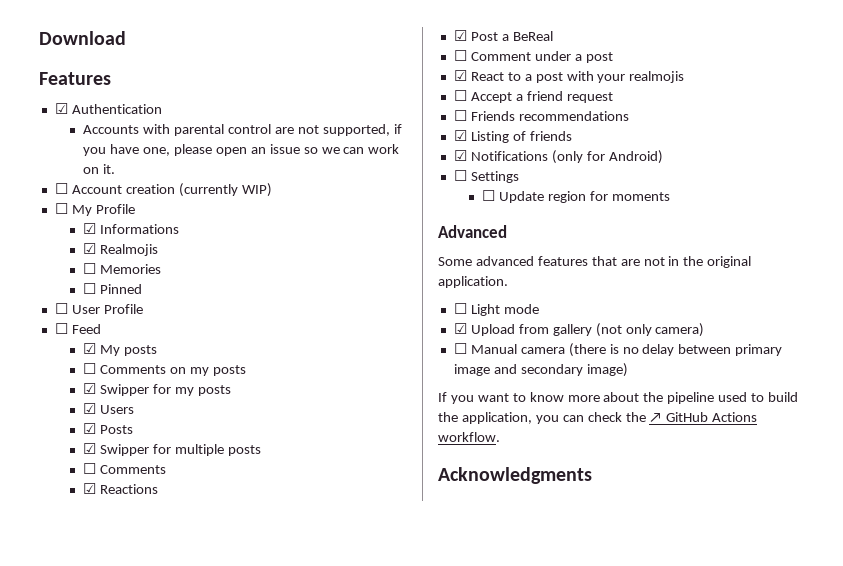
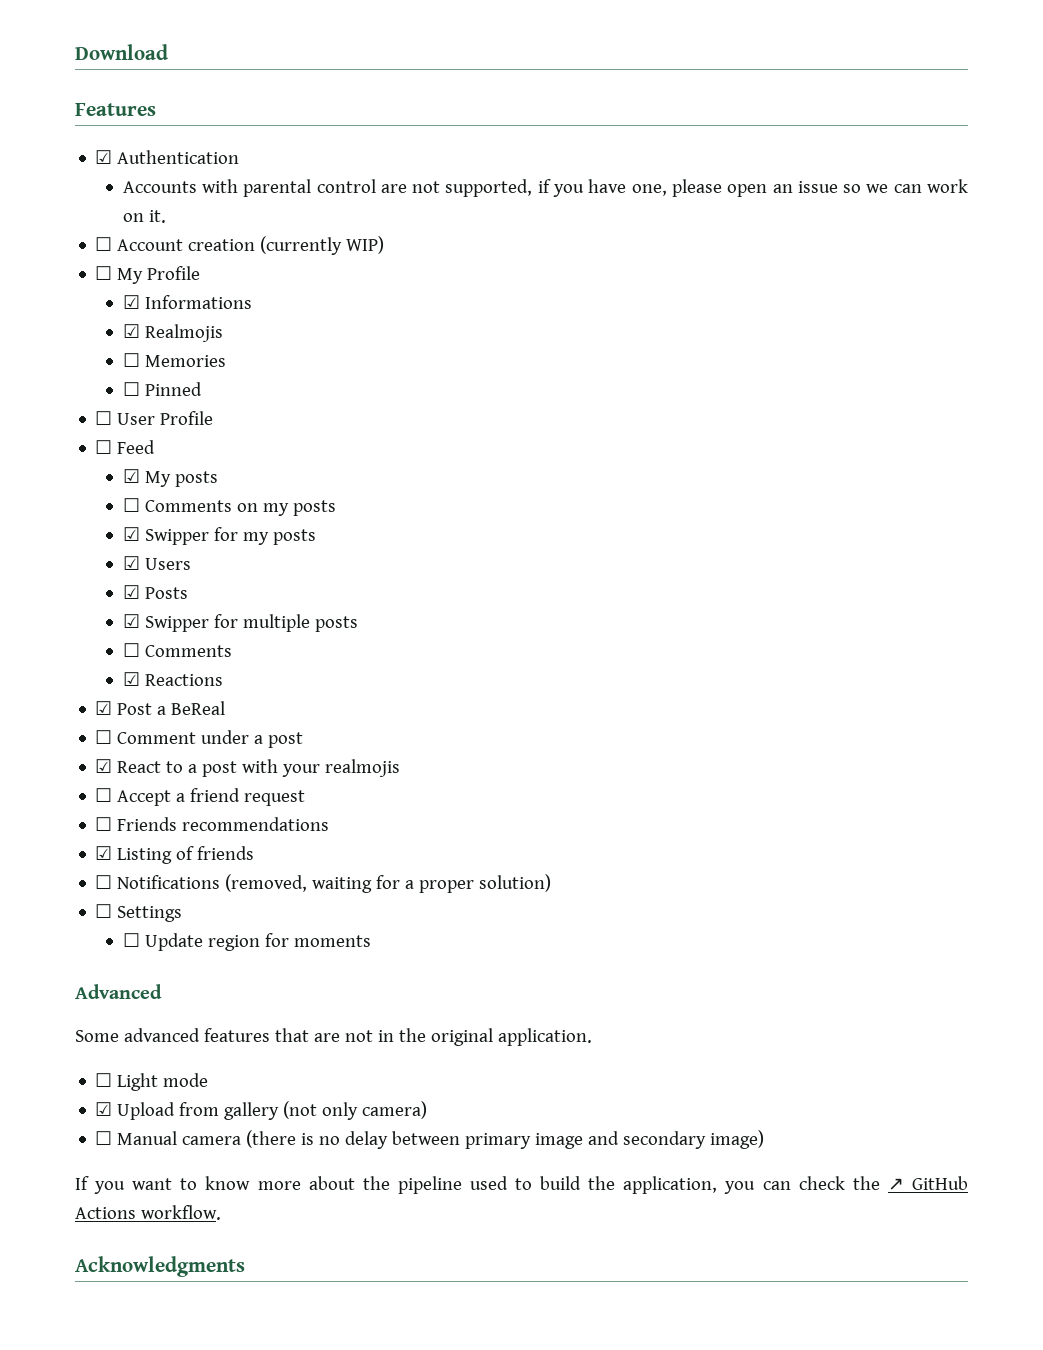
- ☑ Notifications (only for Android)
+ ☐ Notifications (removed, waiting for a proper solution)

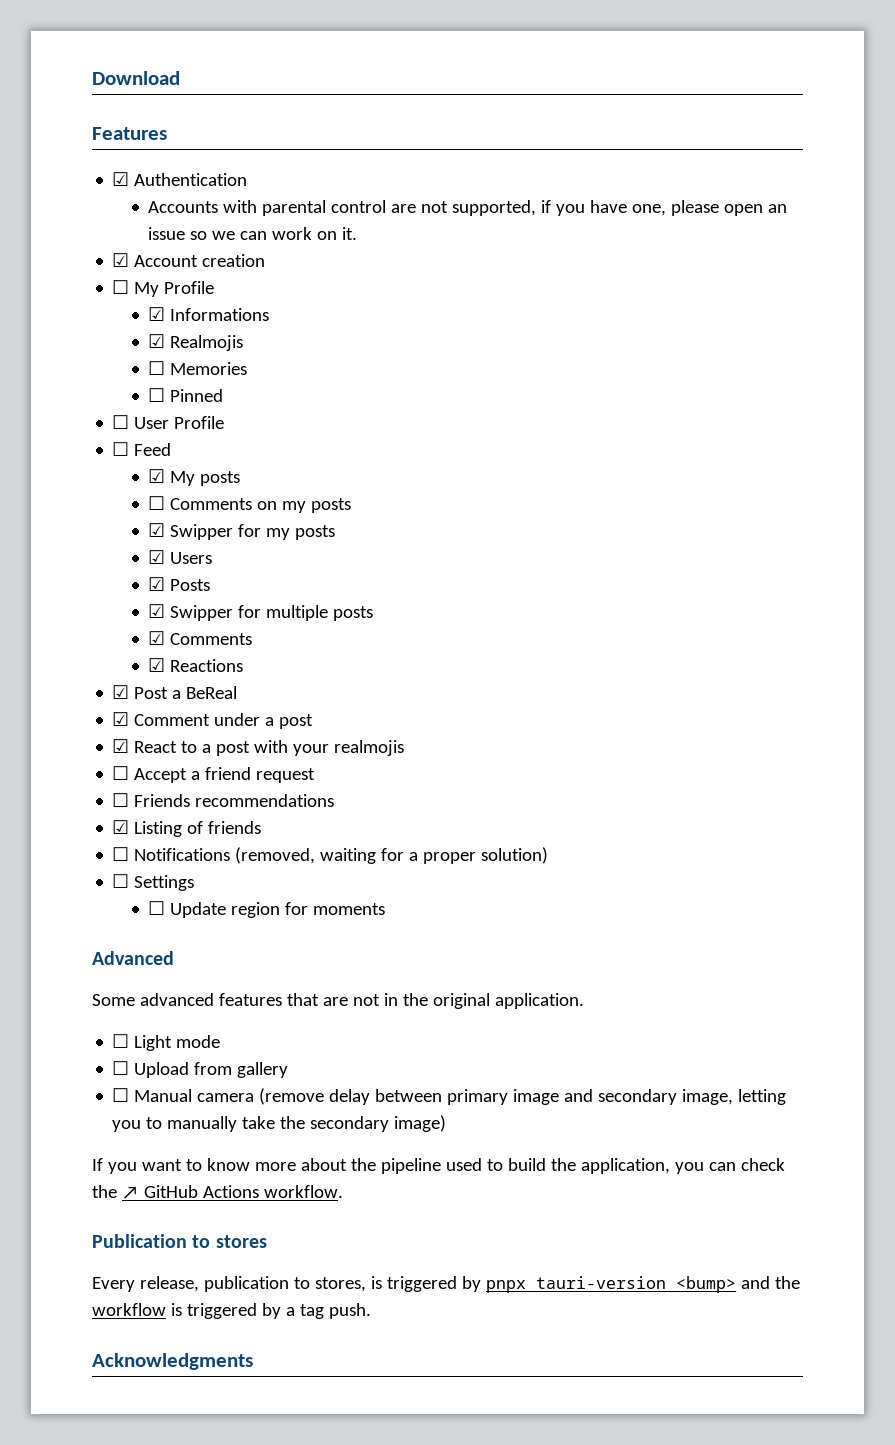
- ☐ Account creation (currently WIP)
+ ☑ Account creation
  ☑ Swipper for multiple posts
- ☐ Comments
+ ☑ Comments
- ☐ Comment under a post
+ ☑ Comment under a post
- ☑ Upload from gallery (not only camera)
+ ☐ Upload from gallery
- ☐ Manual camera (there is no delay between primary image and secondary image)
+ ☐ Manual camera (remove delay between primary image and secondary image, letting you to manually take the secondary image)
+ Publication to stores
+ Every release, publication to stores, is triggered by pnpx tauri-version <bump> and the workflow is triggered by a tag push.

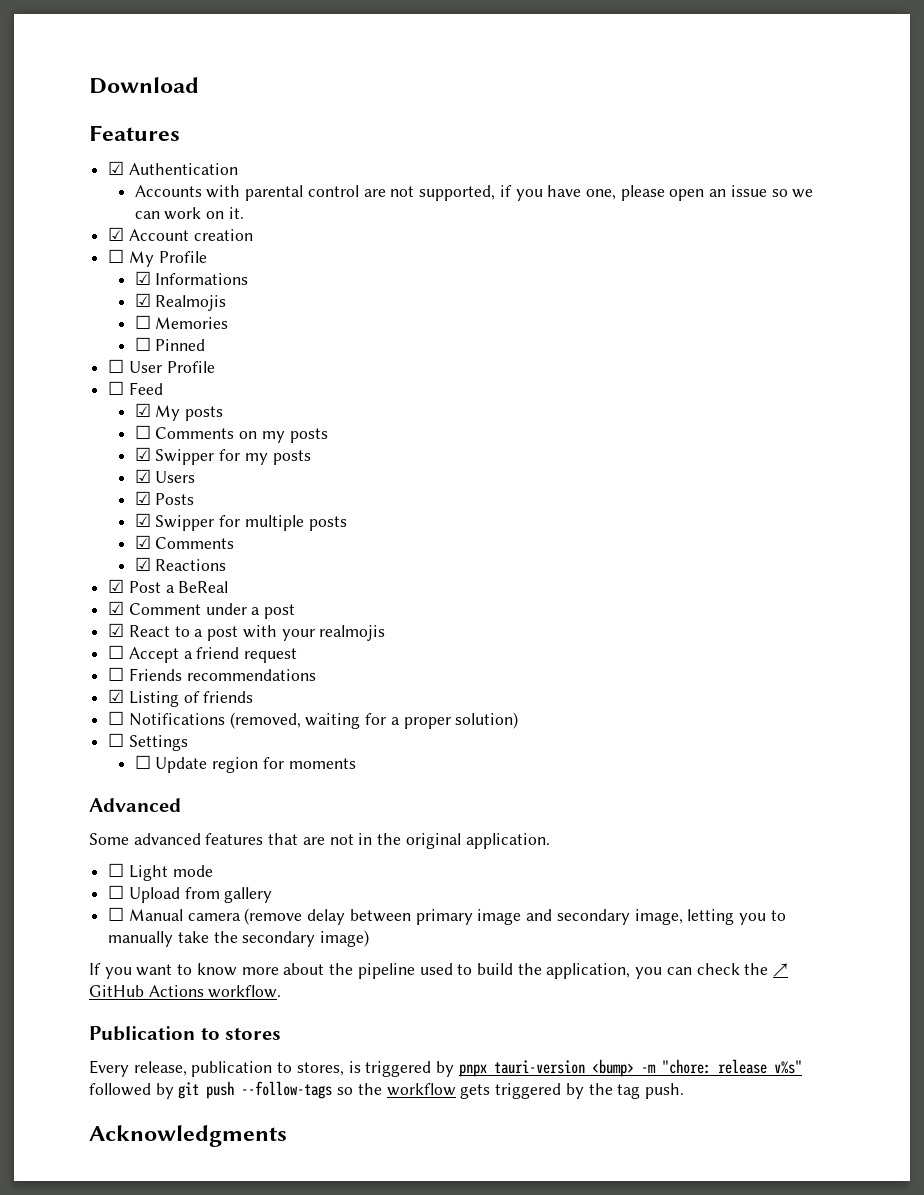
- Every release, publication to stores, is triggered by pnpx tauri-version <bump> and the workflow is triggered by a tag push.
+ Every release, publication to stores, is triggered by pnpx tauri-version <bump> -m "chore: release v%s" followed by git push --follow-tags so the workflow gets triggered by the tag push.

